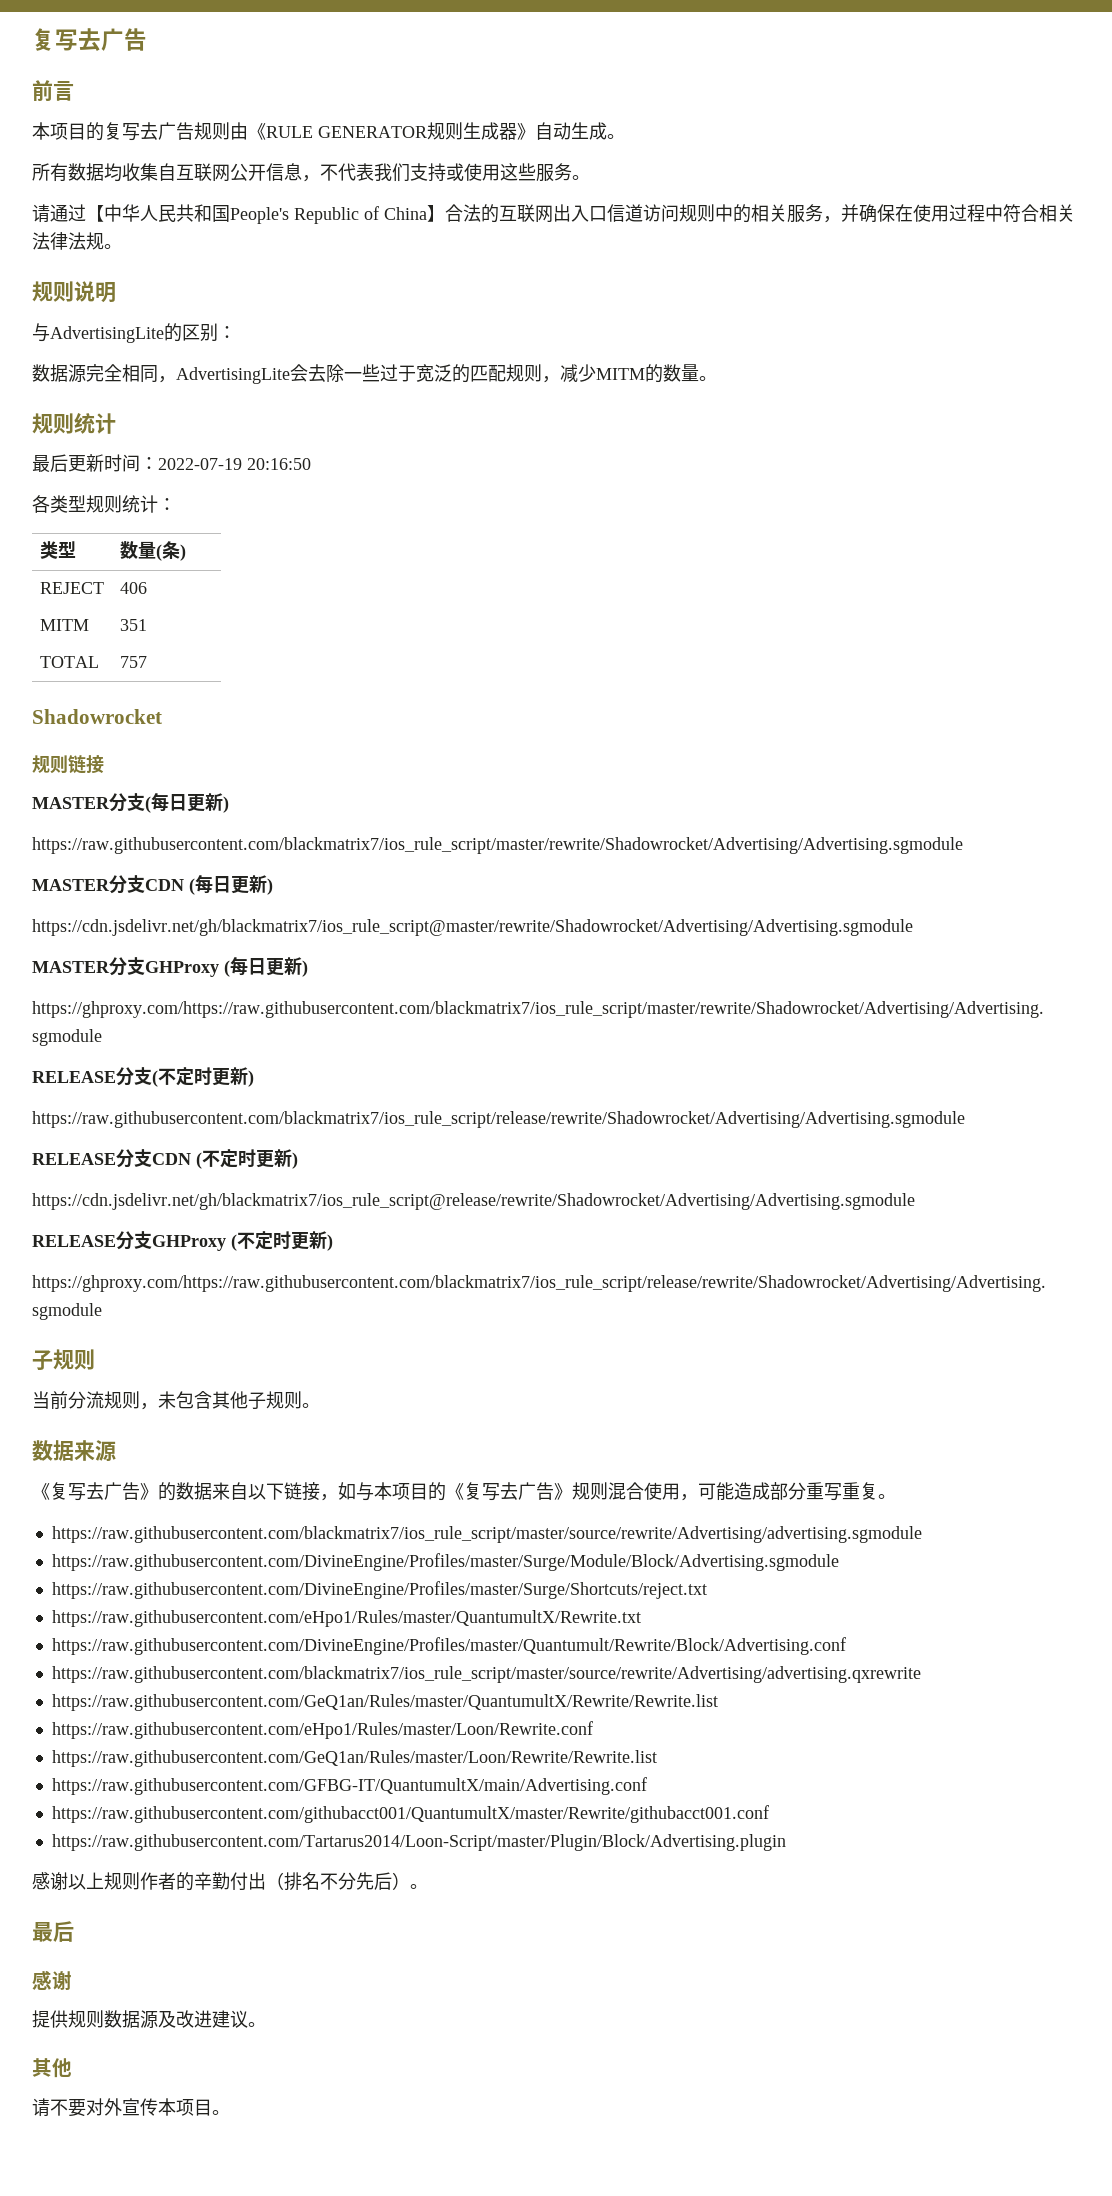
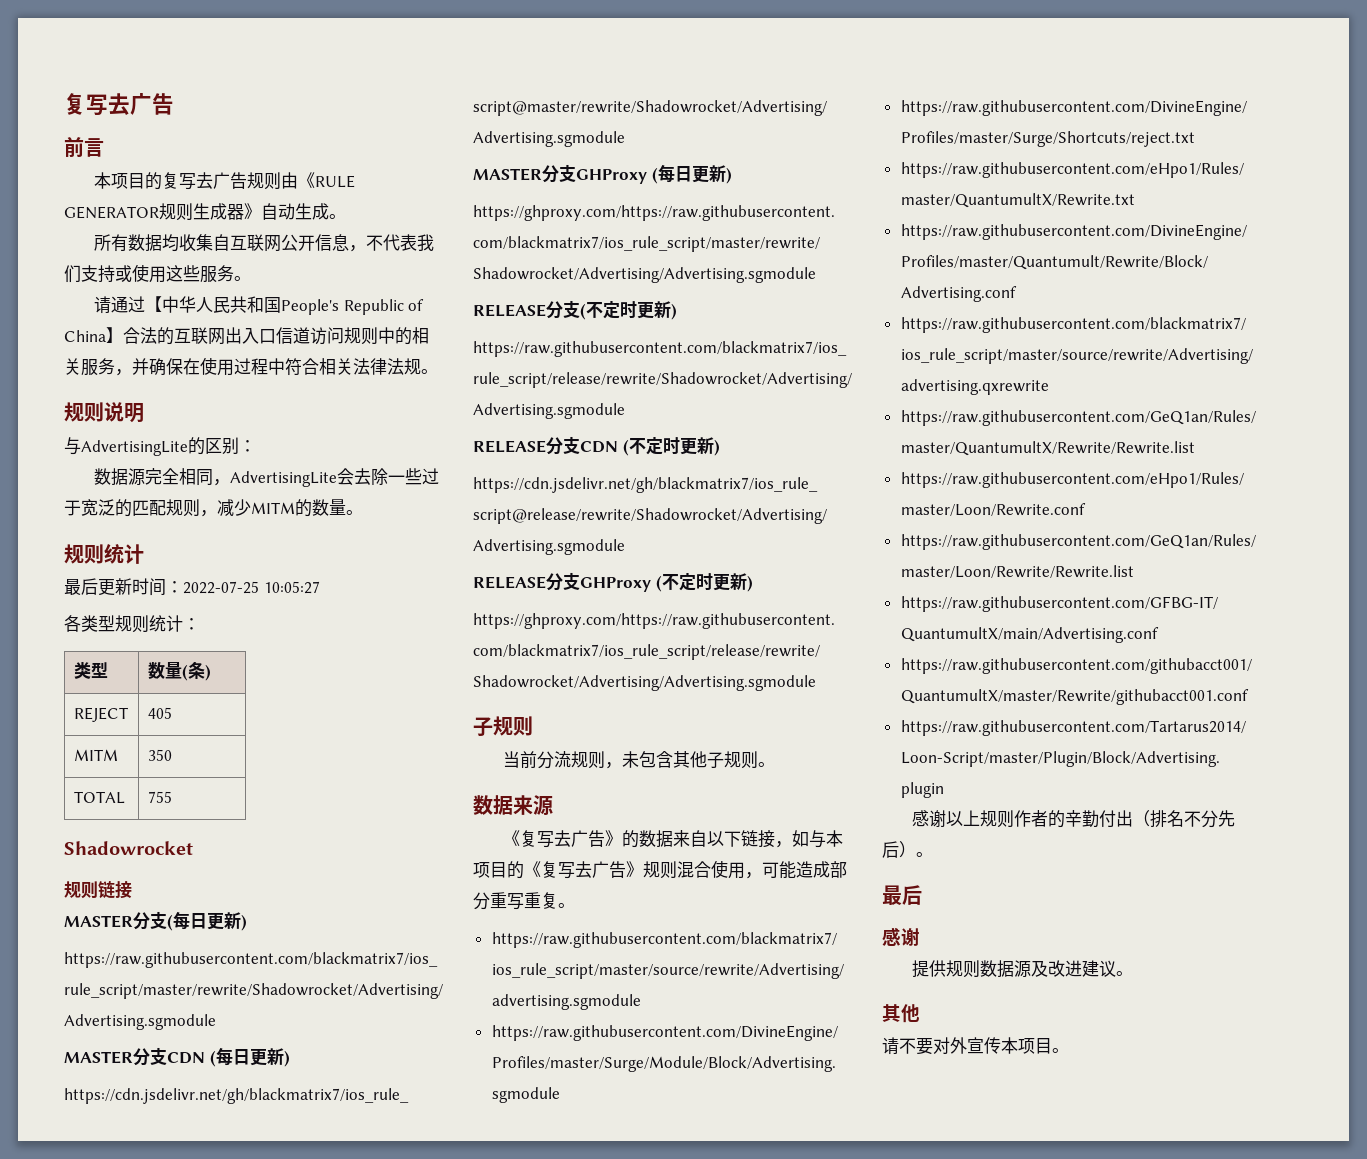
- 最后更新时间：2022-07-19 20:16:50
+ 最后更新时间：2022-07-25 10:05:27
- REJECT | 406
+ REJECT | 405
- MITM | 351
+ MITM | 350
- TOTAL | 757
+ TOTAL | 755

